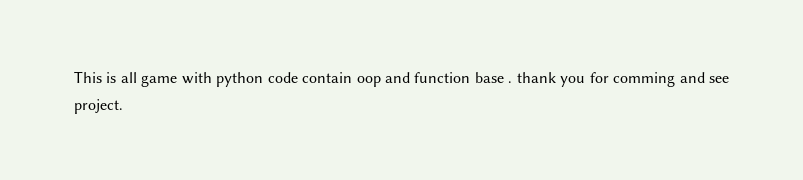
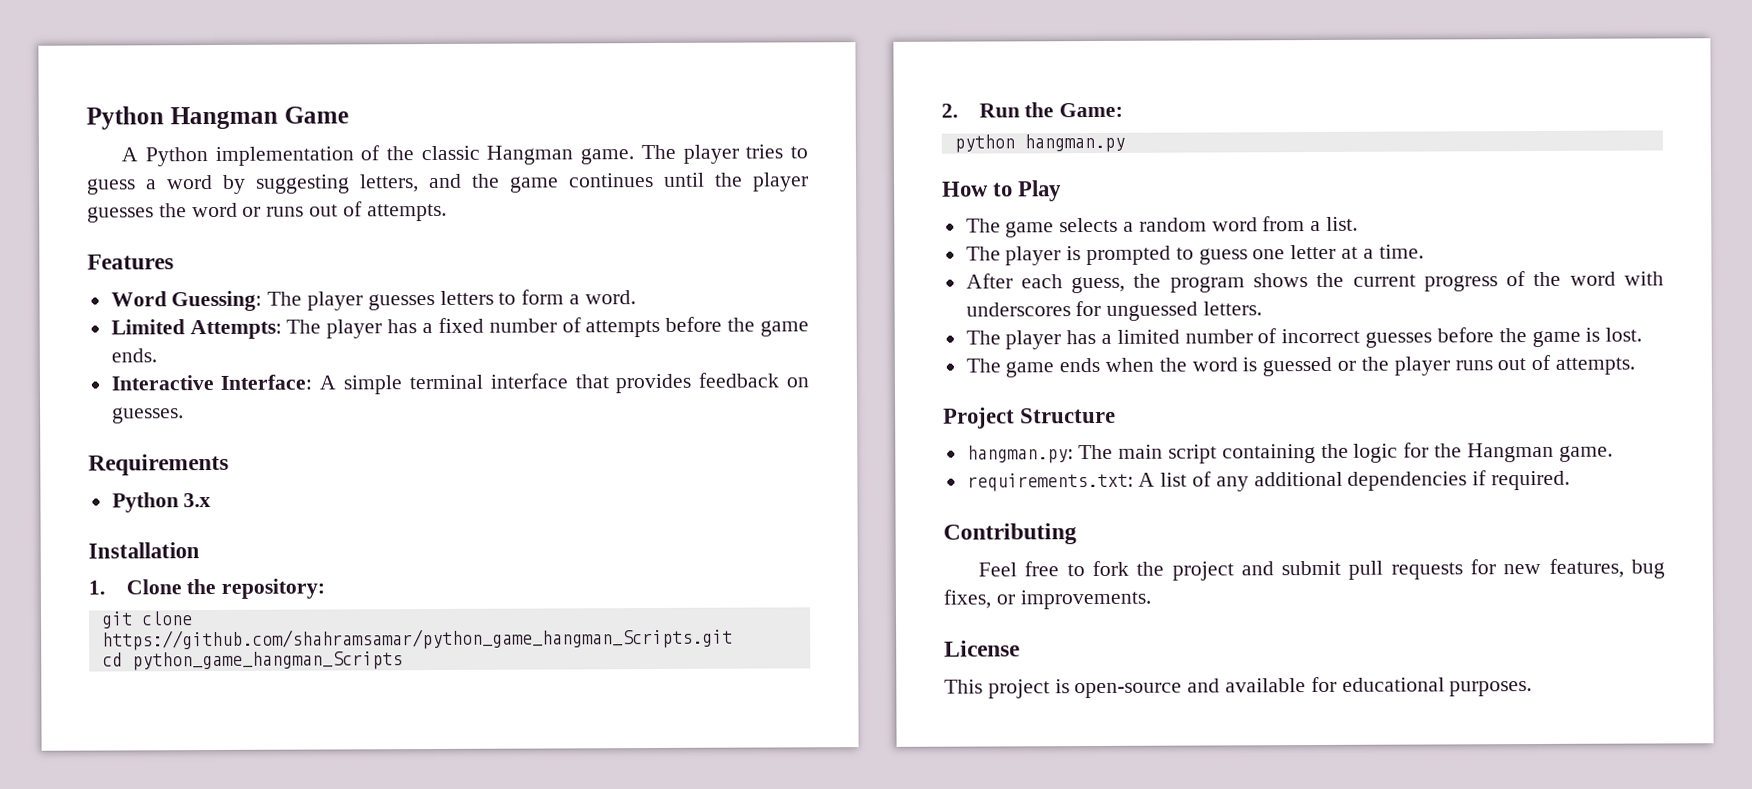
- This is all game with python code contain oop and function base . thank you for comming and see project.
+ Python Hangman Game
+ A Python implementation of the classic Hangman game. The player tries to guess a word by suggesting letters, and the game continues until the player guesses the word or runs out of attempts.
+ Features
+ Word Guessing: The player guesses letters to form a word.
+ Limited Attempts: The player has a fixed number of attempts before the game ends.
+ Interactive Interface: A simple terminal interface that provides feedback on guesses.
+ Requirements
+ Python 3.x
+ Installation
+ 1. Clone the repository:
+ git clone https://github.com/shahramsamar/python_game_hangman_Scripts.git
+ cd python_game_hangman_Scripts
+ 2. Run the Game:
+ python hangman.py
+ How to Play
+ The game selects a random word from a list.
+ The player is prompted to guess one letter at a time.
+ After each guess, the program shows the current progress of the word with underscores for unguessed letters.
+ The player has a limited number of incorrect guesses before the game is lost.
+ The game ends when the word is guessed or the player runs out of attempts.
+ Project Structure
+ hangman.py: The main script containing the logic for the Hangman game.
+ requirements.txt: A list of any additional dependencies if required.
+ Contributing
+ Feel free to fork the project and submit pull requests for new features, bug fixes, or improvements.
+ License
+ This project is open-source and available for educational purposes.

